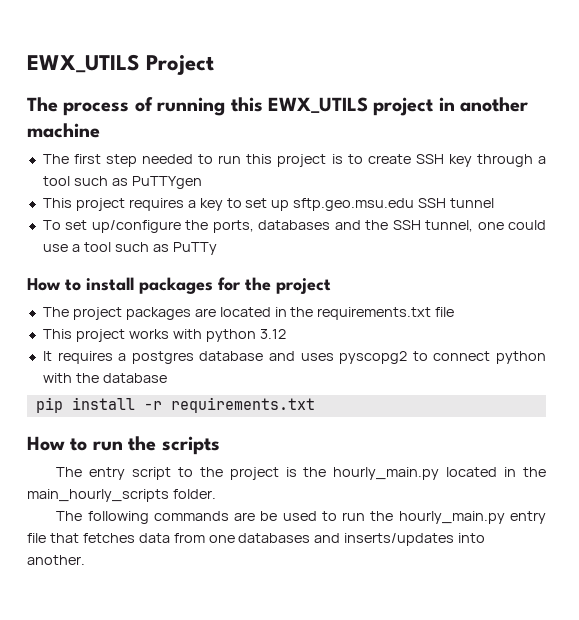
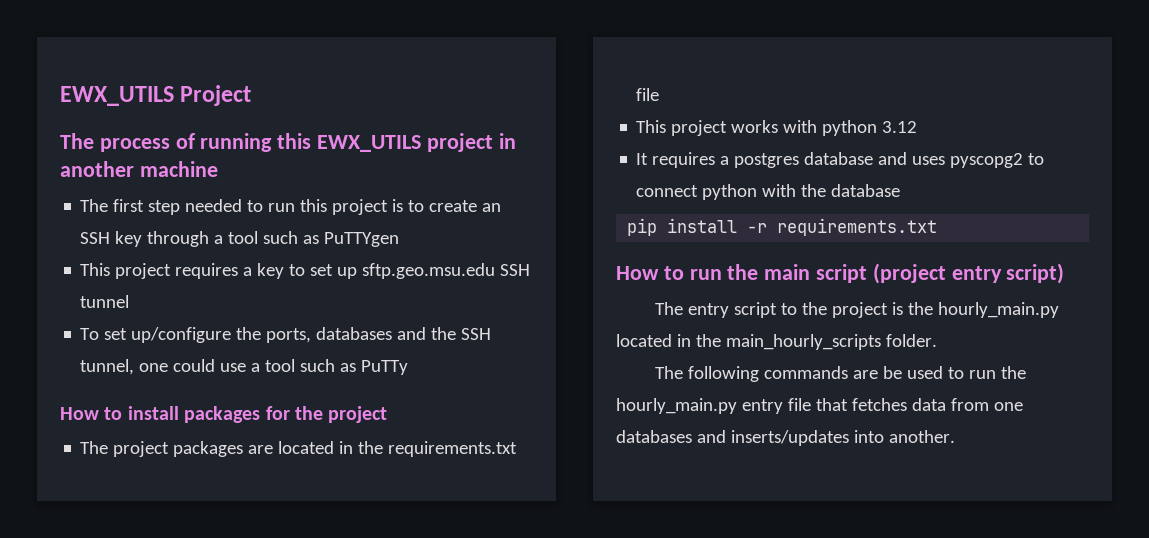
- The first step needed to run this project is to create SSH key through a tool such as PuTTYgen
+ The first step needed to run this project is to create an SSH key through a tool such as PuTTYgen
- How to run the scripts
+ How to run the main script (project entry script)

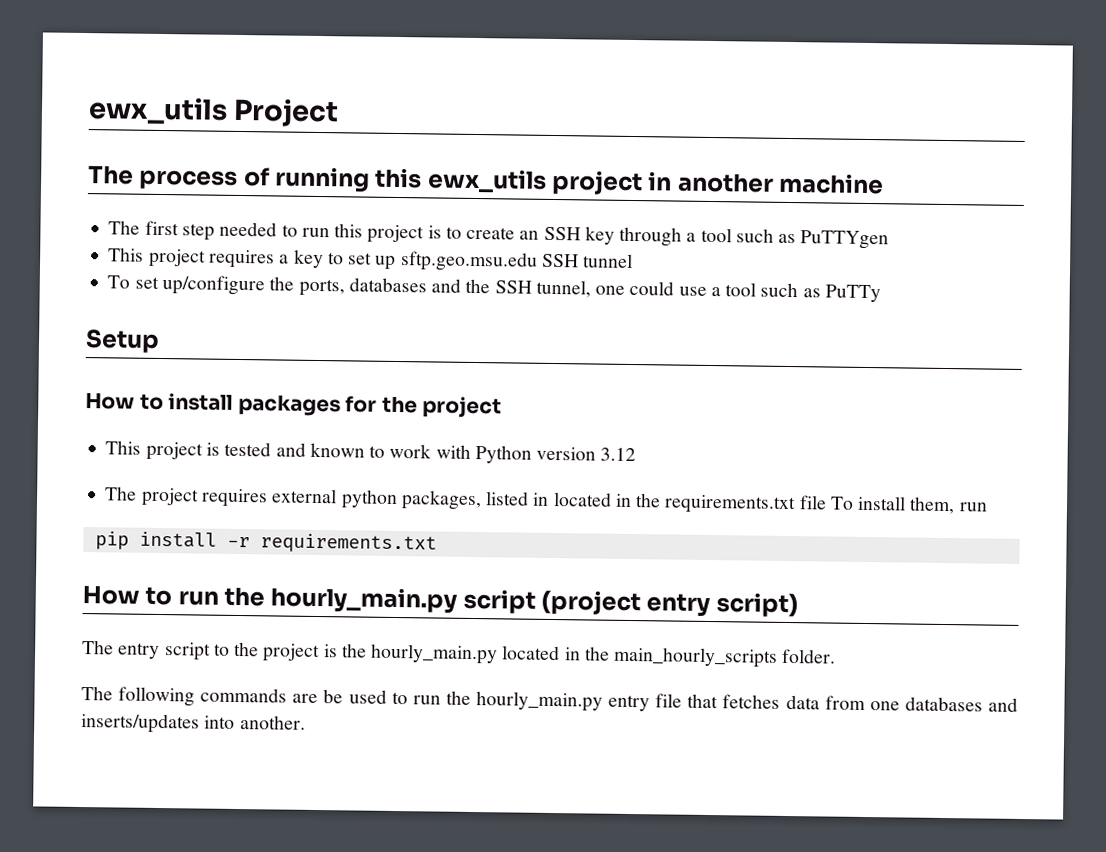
- EWX_UTILS Project
+ ewx_utils Project
- The process of running this EWX_UTILS project in another machine
+ The process of running this ewx_utils project in another machine
+ Setup
- The project packages are located in the requirements.txt file
- This project works with python 3.12
- It requires a postgres database and uses pyscopg2 to connect python with the database
+ This project is tested and known to work with Python version 3.12
+ The project requires external python packages, listed in located in the requirements.txt file To install them, run
- How to run the main script (project entry script)
+ How to run the hourly_main.py script (project entry script)

